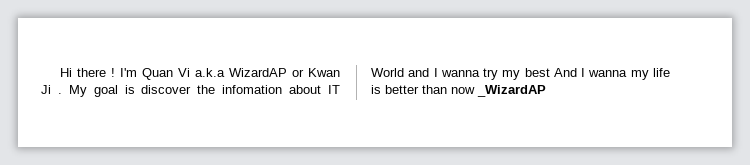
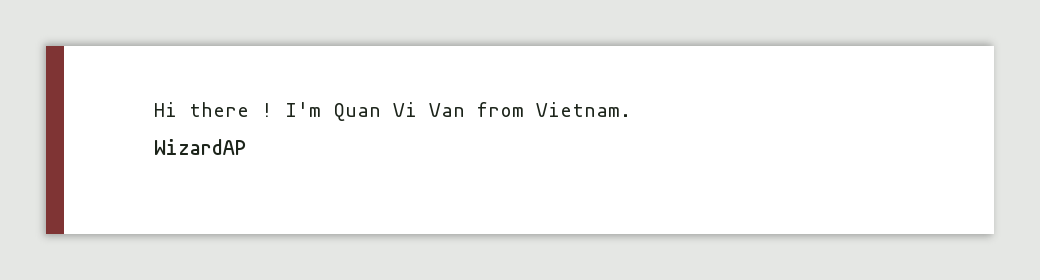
- I'm Quan Vi a.k.a WizardAP or Kwan Ji . My goal is discover the infomation about IT World and I wanna try my best And I wanna my life is better than now _WizardAP
+ I'm Quan Vi Van from Vietnam.
+ WizardAP

